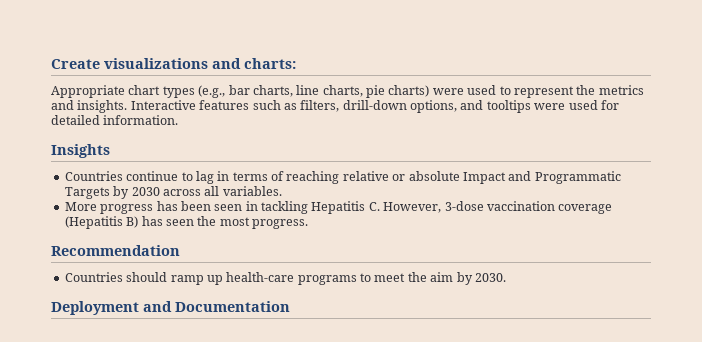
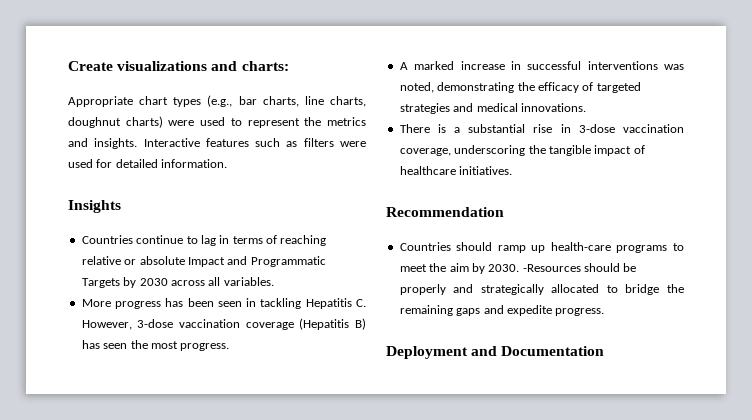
- Appropriate chart types (e.g., bar charts, line charts, pie charts) were used to represent the metrics and insights.
+ Appropriate chart types (e.g., bar charts, line charts, doughnut charts) were used to represent the metrics and insights.
- Interactive features such as filters, drill-down options, and tooltips were used for detailed information.
+ Interactive features such as filters were used for detailed information.
+ A marked increase in successful interventions was noted, demonstrating the efficacy of targeted strategies and medical innovations.
+ There is a substantial rise in 3-dose vaccination coverage, underscoring the tangible impact of healthcare initiatives.
+ -Resources should be properly and strategically allocated to bridge the remaining gaps and expedite progress.

